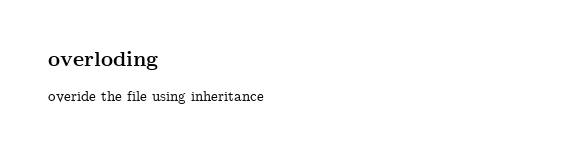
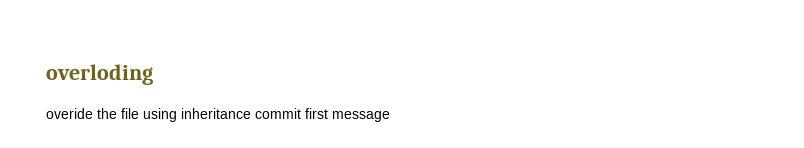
- overide the file using inheritance
+ overide the file using inheritance commit first message

